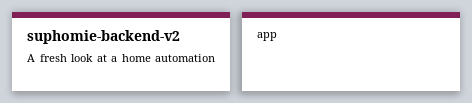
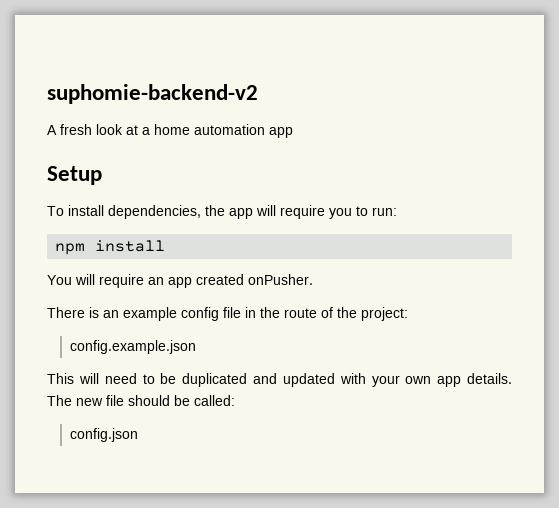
+ Setup
+ To install dependencies, the app will require you to run:
+ npm install
+ You will require an app created onPusher.
+ There is an example config file in the route of the project:
+ config.example.json
+ This will need to be duplicated and updated with your own app details. The new file should be called:
+ config.json

